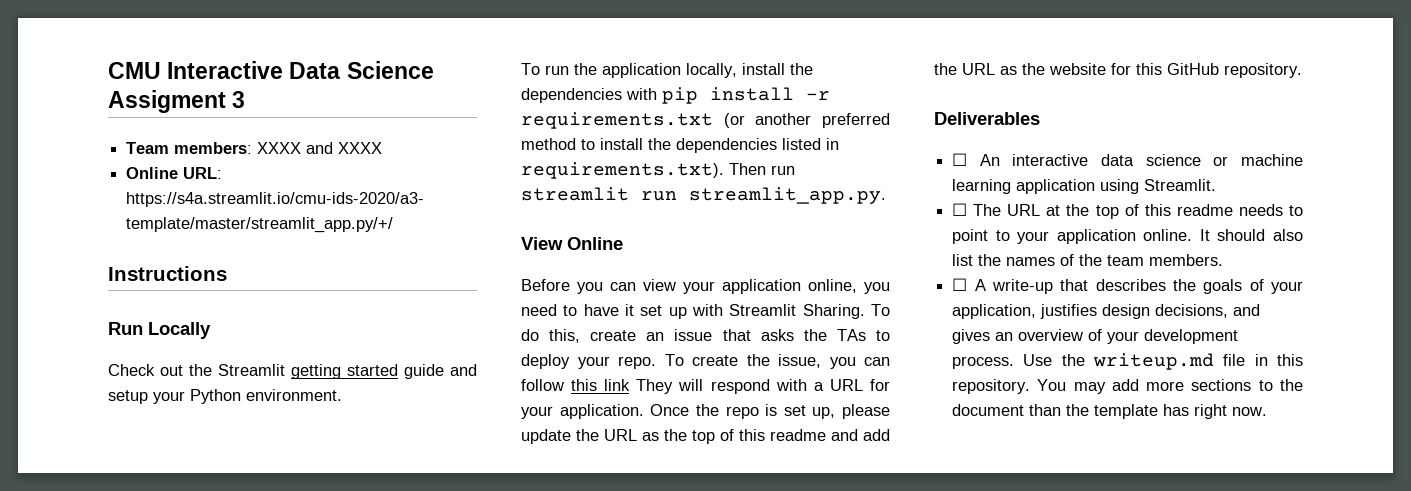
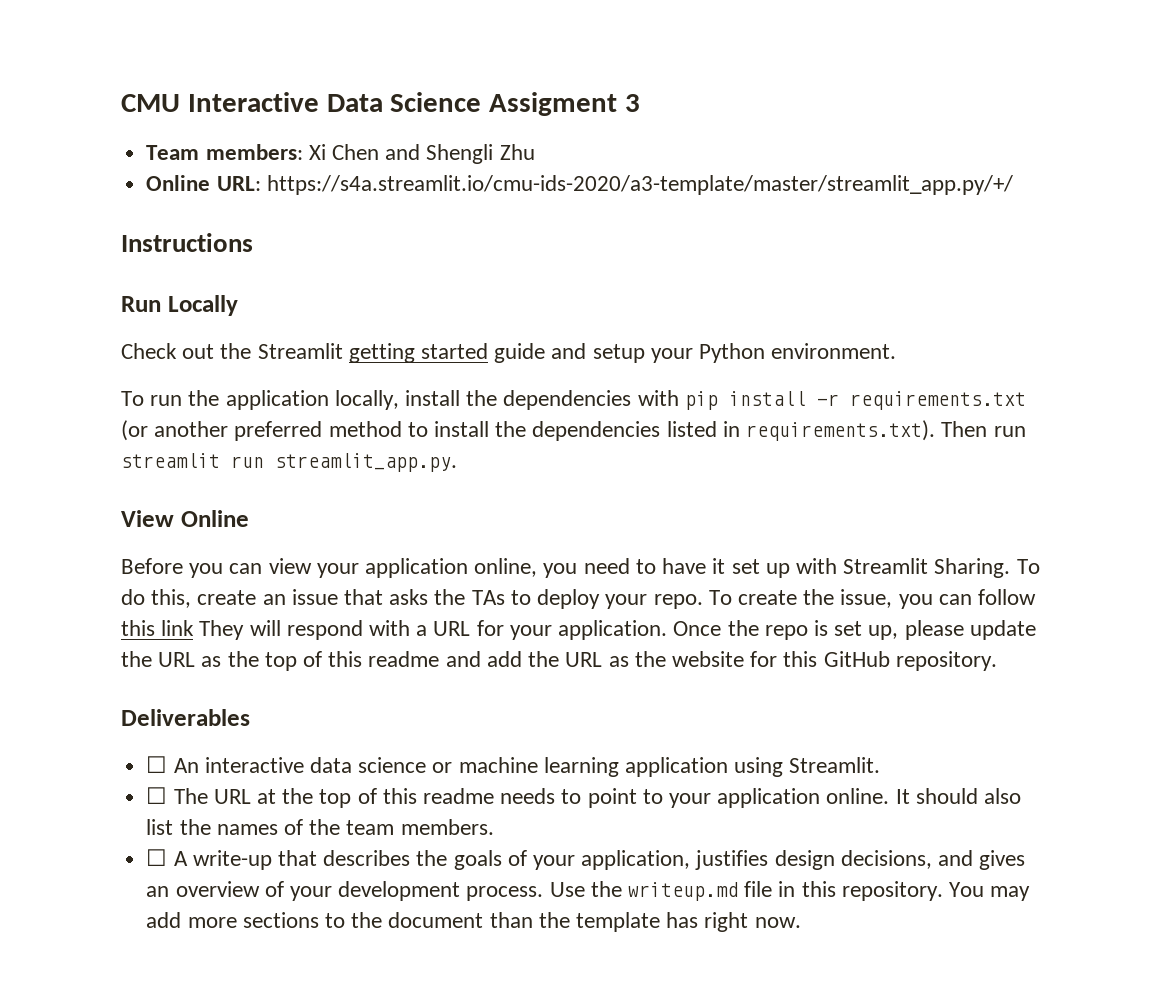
- Team members: XXXX and XXXX
+ Team members: Xi Chen and Shengli Zhu

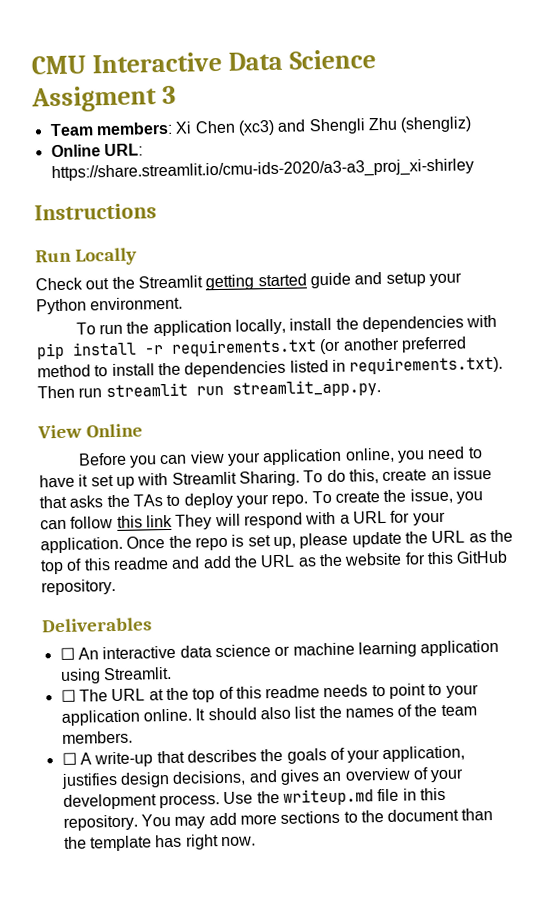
- Team members: Xi Chen and Shengli Zhu
+ Team members: Xi Chen (xc3) and Shengli Zhu (shengliz)
- Online URL: https://s4a.streamlit.io/cmu-ids-2020/a3-template/master/streamlit_app.py/+/
+ Online URL: https://share.streamlit.io/cmu-ids-2020/a3-a3_proj_xi-shirley

